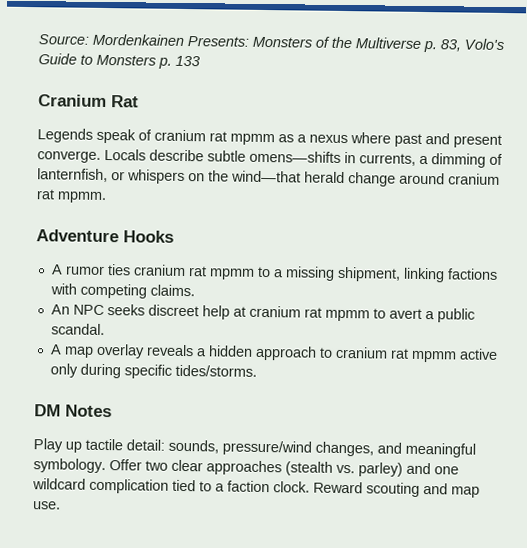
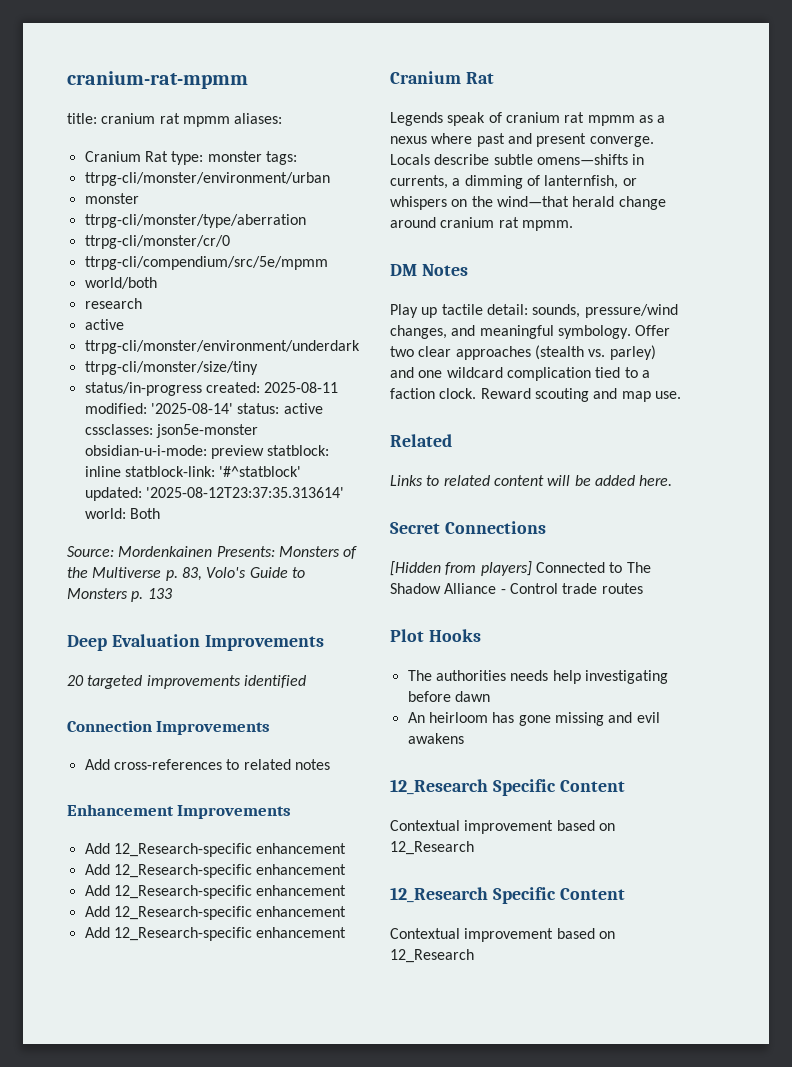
+ cranium-rat-mpmm
+ title: cranium rat mpmm aliases:
+ Cranium Rat type: monster tags:
+ ttrpg-cli/monster/environment/urban
+ monster
+ ttrpg-cli/monster/type/aberration
+ ttrpg-cli/monster/cr/0
+ ttrpg-cli/compendium/src/5e/mpmm
+ world/both
+ research
+ active
+ ttrpg-cli/monster/environment/underdark
+ ttrpg-cli/monster/size/tiny
+ status/in-progress created: 2025-08-11 modified: '2025-08-14' status: active cssclasses: json5e-monster obsidian-u-i-mode: preview statblock: inline statblock-link: '#^statblock' updated: '2025-08-12T23:37:35.313614' world: Both
+ Deep Evaluation Improvements
+ 20 targeted improvements identified
+ Connection Improvements
+ Add cross-references to related notes
+ Enhancement Improvements
+ Add 12_Research-specific enhancement
+ Add 12_Research-specific enhancement
+ Add 12_Research-specific enhancement
+ Add 12_Research-specific enhancement
+ Add 12_Research-specific enhancement
- Adventure Hooks
- A rumor ties cranium rat mpmm to a missing shipment, linking factions with competing claims.
- An NPC seeks discreet help at cranium rat mpmm to avert a public scandal.
- A map overlay reveals a hidden approach to cranium rat mpmm active only during specific tides/storms.
+ Related
+ Links to related content will be added here.
+ Secret Connections
+ [Hidden from players] Connected to The Shadow Alliance - Control trade routes
+ Plot Hooks
+ The authorities needs help investigating before dawn
+ An heirloom has gone missing and evil awakens
+ 12_Research Specific Content
+ Contextual improvement based on 12_Research
+ 12_Research Specific Content
+ Contextual improvement based on 12_Research

